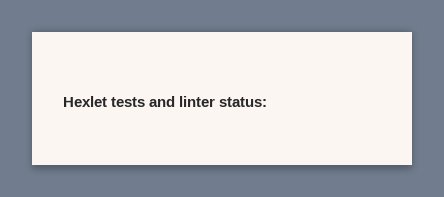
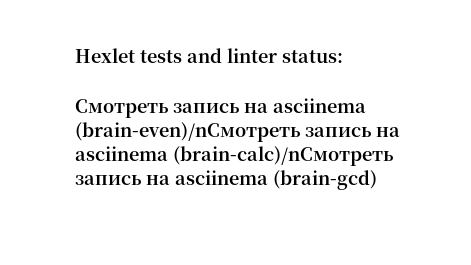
+ Смотреть запись на asciinema (brain-even)/nCмотреть запись на asciinema (brain-calc)/nCмотреть запись на asciinema (brain-gcd)

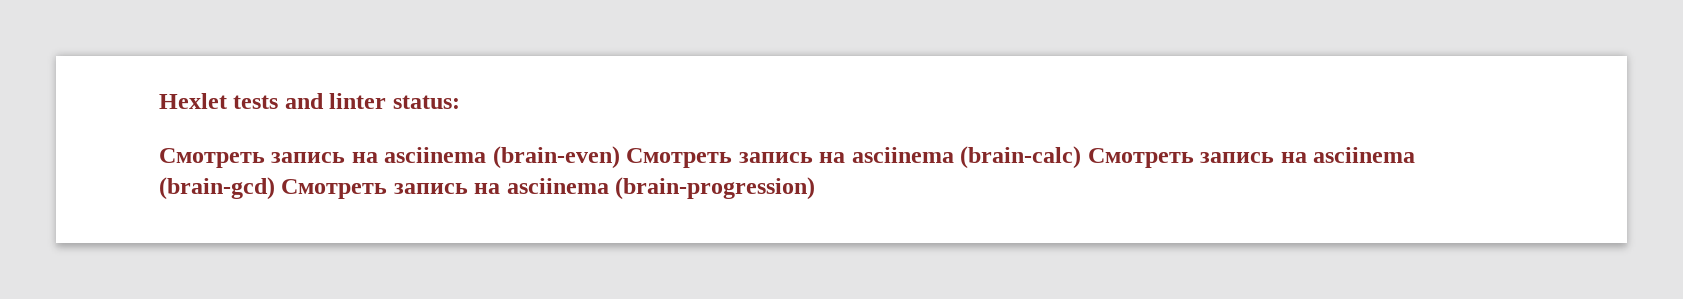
- Смотреть запись на asciinema (brain-even)/nCмотреть запись на asciinema (brain-calc)/nCмотреть запись на asciinema (brain-gcd)
+ Смотреть запись на asciinema (brain-even) Cмотреть запись на asciinema (brain-calc) Cмотреть запись на asciinema (brain-gcd) Смотреть запись на asciinema (brain-progression)

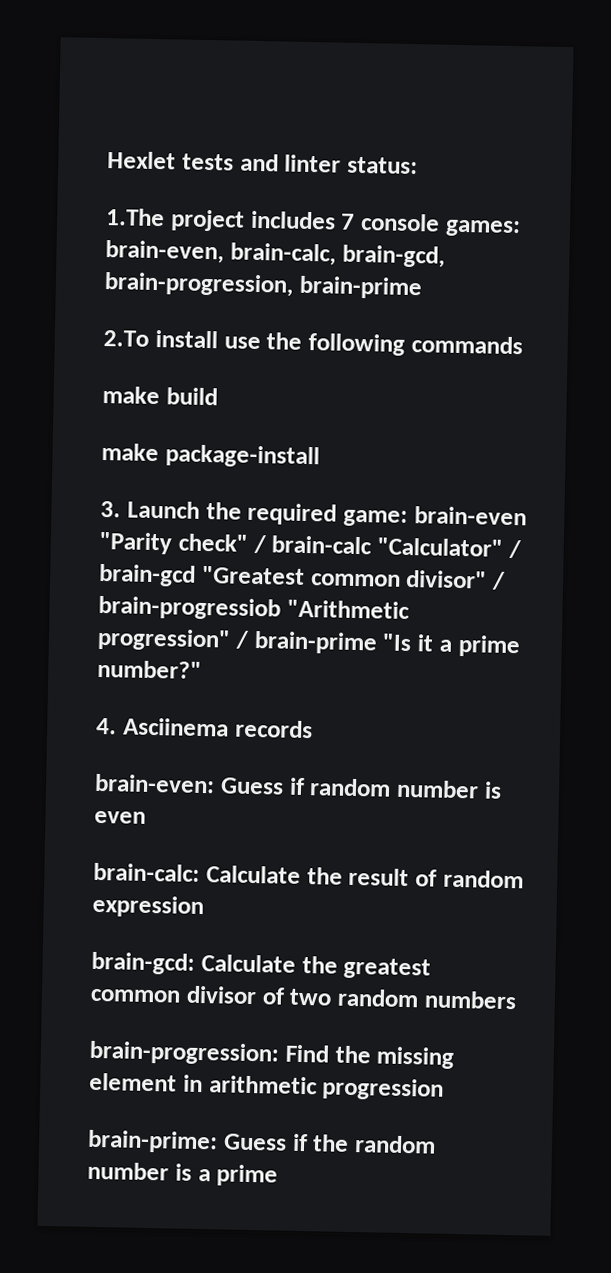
- Смотреть запись на asciinema (brain-even) Cмотреть запись на asciinema (brain-calc) Cмотреть запись на asciinema (brain-gcd) Смотреть запись на asciinema (brain-progression)
+ 1.The project includes 7 console games: brain-even, brain-calc, brain-gcd, brain-progression, brain-prime
+ 2.To install use the following commands
+ make build
+ make package-install
+ 3. Launch the required game: brain-even "Parity check" / brain-calc "Calculator" / brain-gcd "Greatest common divisor" / brain-progressiob "Arithmetic progression" / brain-prime "Is it a prime number?"
+ 4. Asciinema records
+ brain-even: Guess if random number is even
+ brain-calc: Calculate the result of random expression
+ brain-gcd: Calculate the greatest common divisor of two random numbers
+ brain-progression: Find the missing element in arithmetic progression
+ brain-prime: Guess if the random number is a prime

